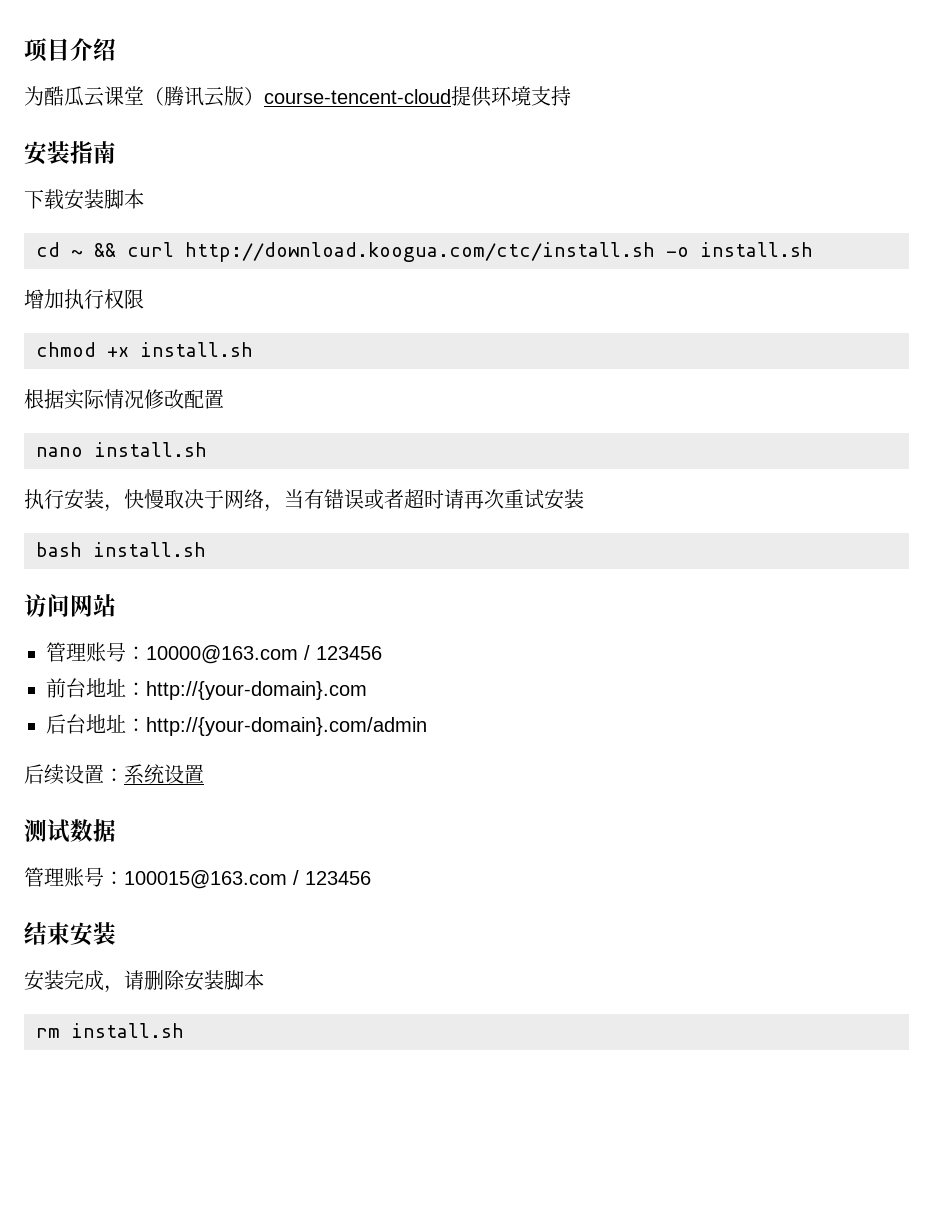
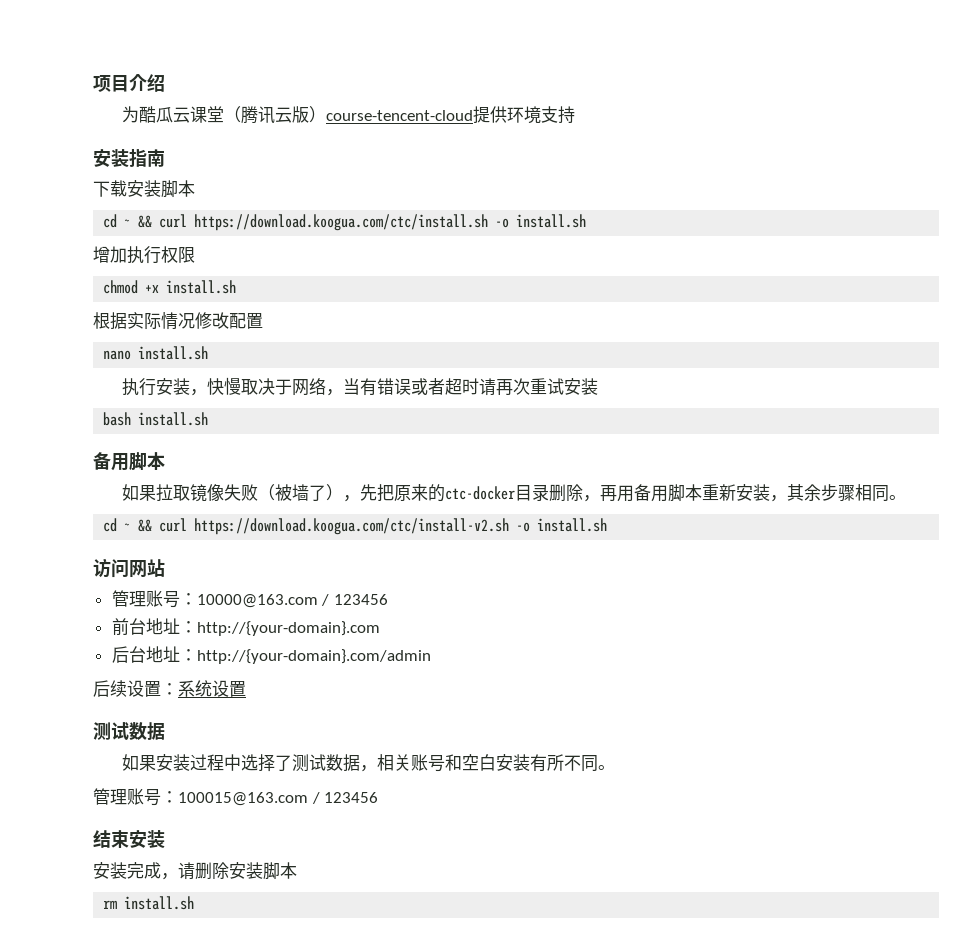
- cd ~ && curl http://download.koogua.com/ctc/install.sh -o install.sh
+ cd ~ && curl https://download.koogua.com/ctc/install.sh -o install.sh
  bash install.sh
+ 备用脚本
+ 如果拉取镜像失败（被墙了），先把原来的ctc-docker目录删除，再用备用脚本重新安装，其余步骤相同。
+ cd ~ && curl https://download.koogua.com/ctc/install-v2.sh -o install.sh
+ 如果安装过程中选择了测试数据，相关账号和空白安装有所不同。

